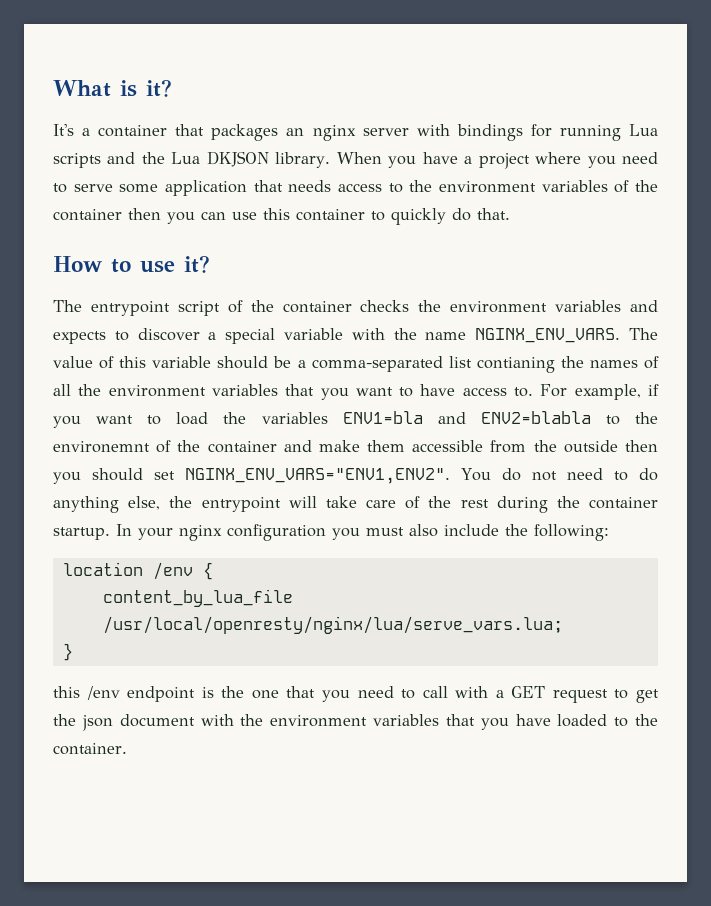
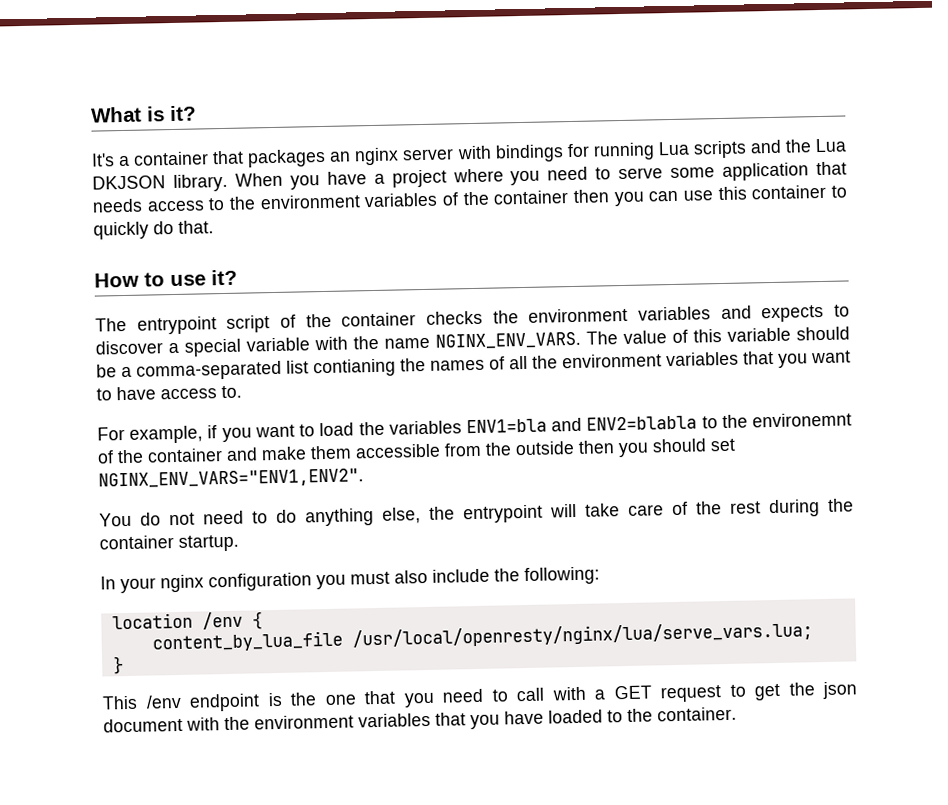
- The value of this variable should be a comma-separated list contianing the names of all the environment variables that you want to have access to. For example, if you want to load the variables ENV1=bla and ENV2=blabla to the environemnt of the container and make them accessible from the outside then you should set NGINX_ENV_VARS="ENV1,ENV2". You do not need to do anything else, the entrypoint will take care of the rest during the container startup. In your nginx configuration you must also include the following:
+ The value of this variable should be a comma-separated list contianing the names of all the environment variables that you want to have access to.
+ For example, if you want to load the variables ENV1=bla and ENV2=blabla to the environemnt of the container and make them accessible from the outside then you should set NGINX_ENV_VARS="ENV1,ENV2".
+ You do not need to do anything else, the entrypoint will take care of the rest during the container startup.
+ In your nginx configuration you must also include the following:
- this /env endpoint is the one that you need to call with a GET request to get the json document with the environment variables that you have loaded to the container.
+ This /env endpoint is the one that you need to call with a GET request to get the json document with the environment variables that you have loaded to the container.

